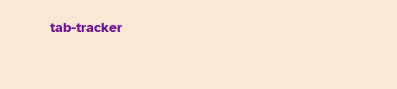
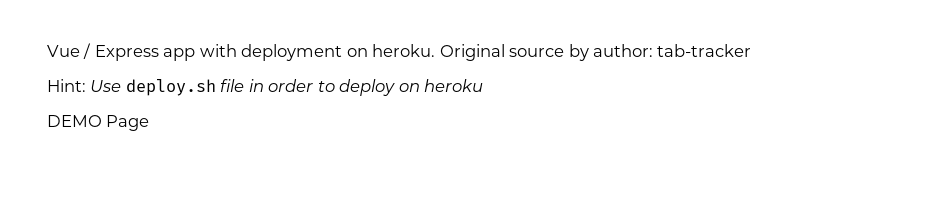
- tab-tracker
+ Vue / Express app with deployment on heroku. Original source by author: tab-tracker
+ Hint: Use deploy.sh file in order to deploy on heroku
+ DEMO Page

